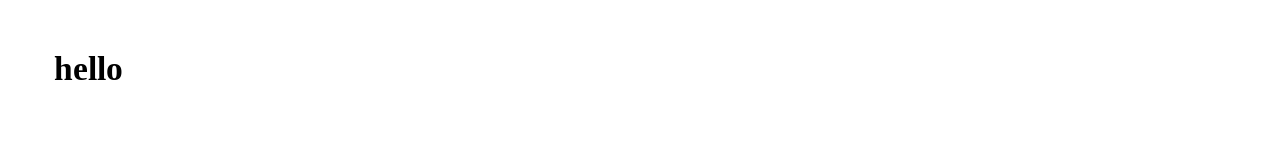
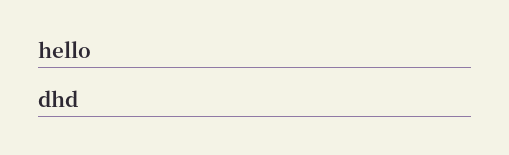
+ dhd

